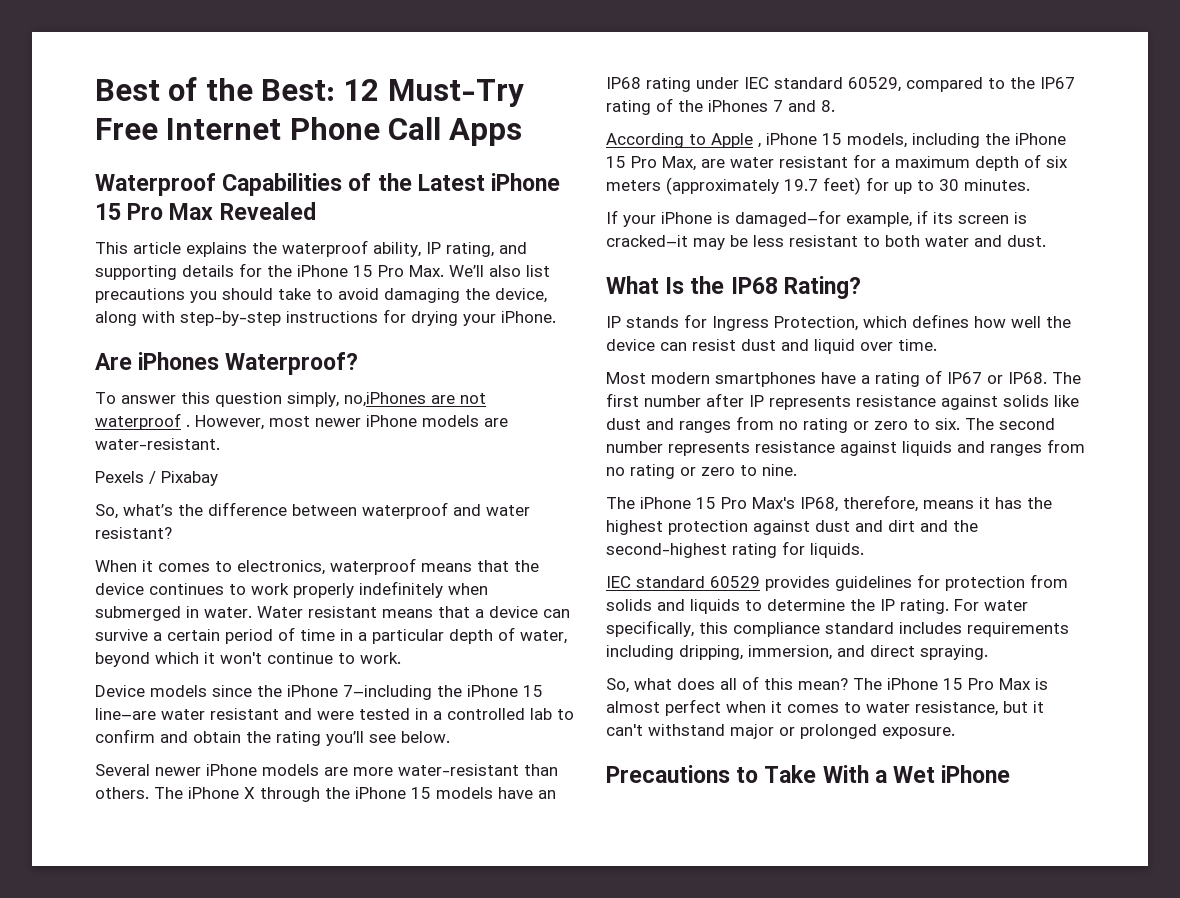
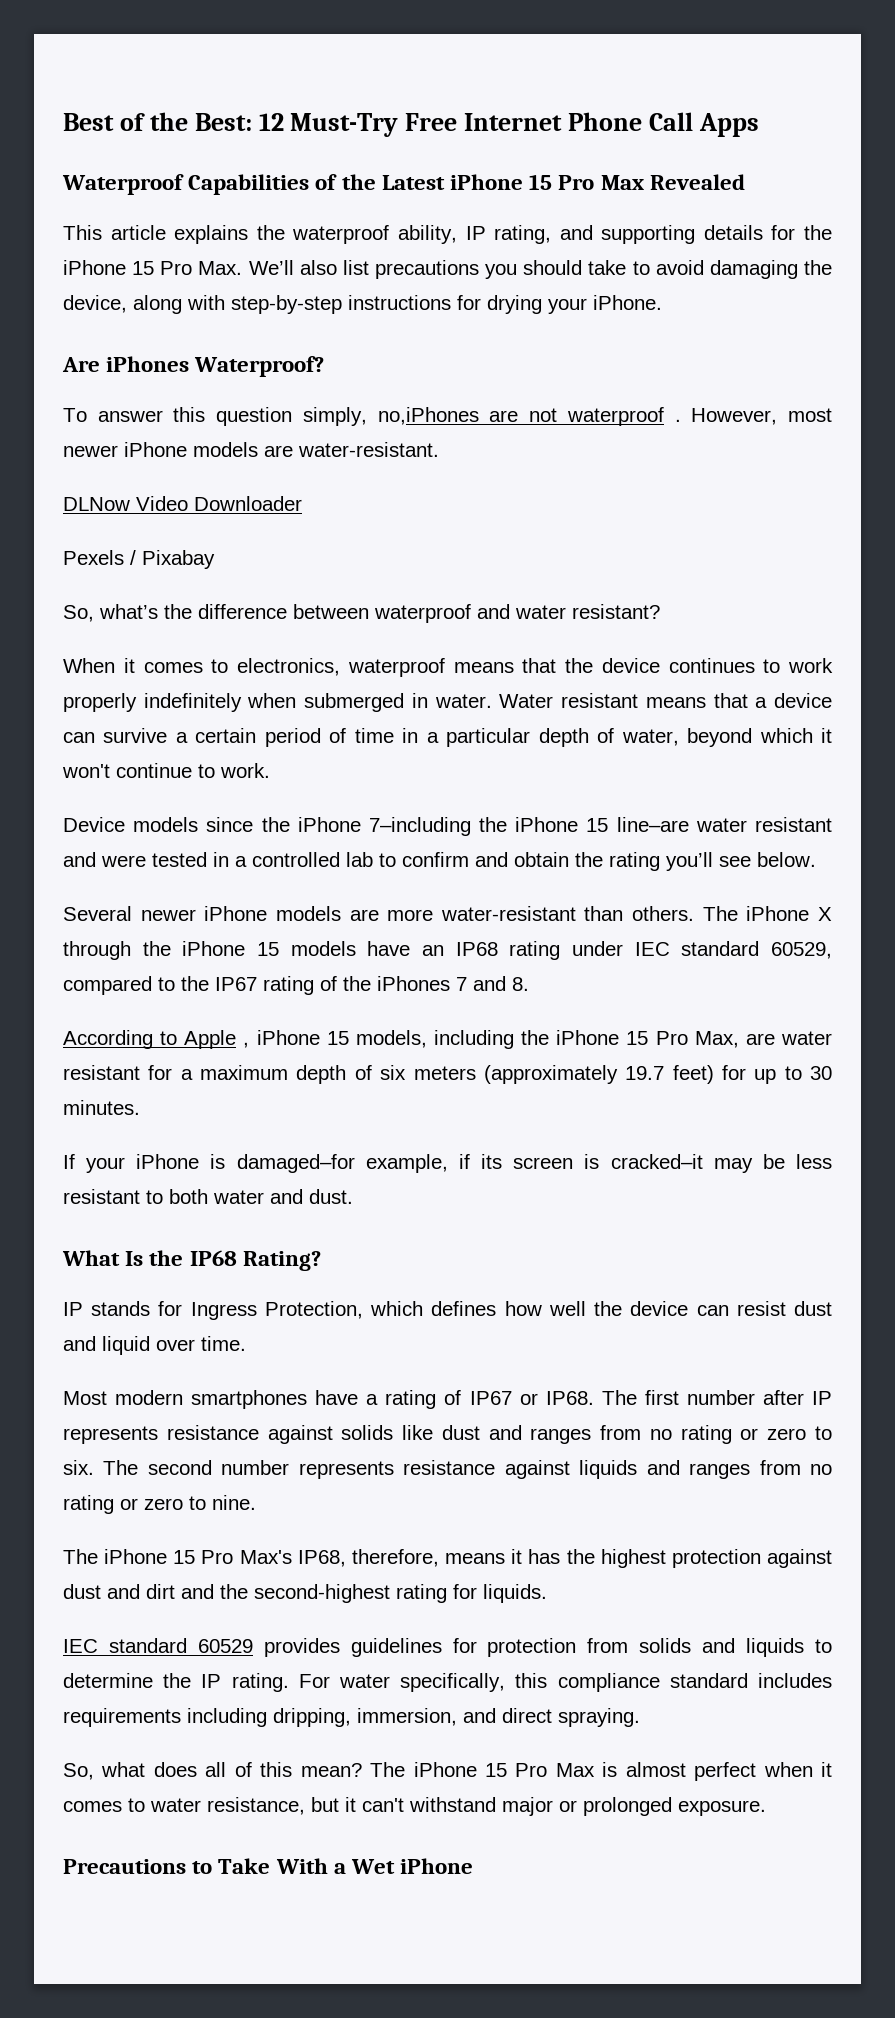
+ DLNow Video Downloader

